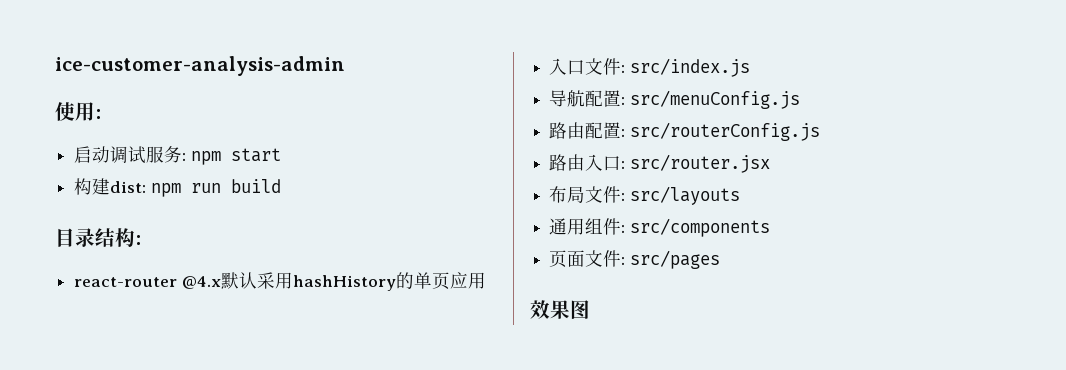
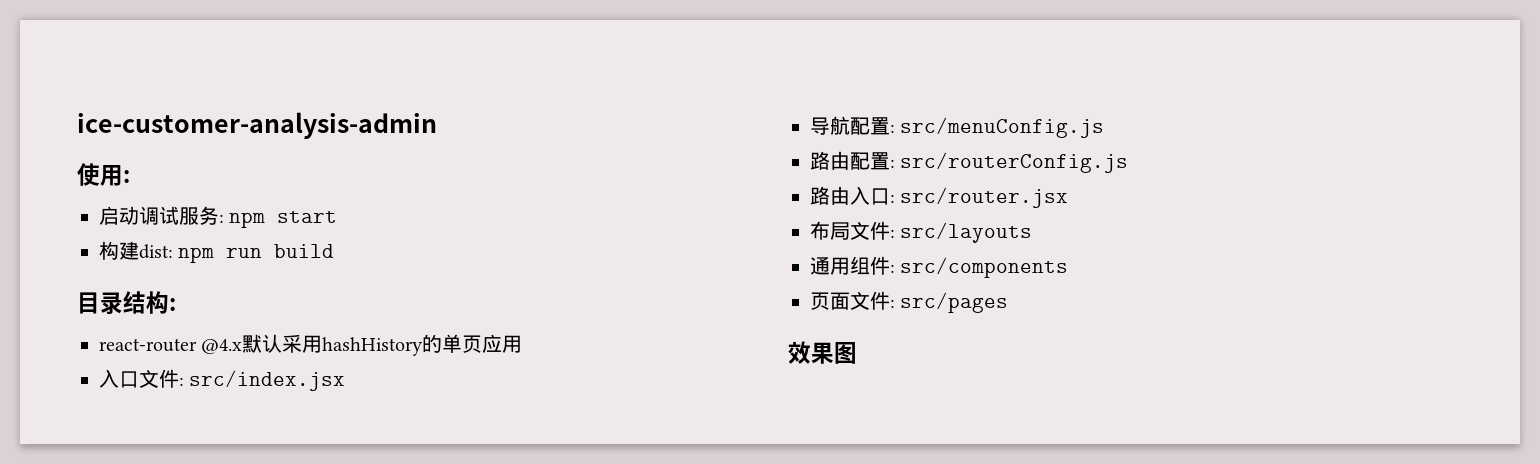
- 入口文件: src/index.js
+ 入口文件: src/index.jsx

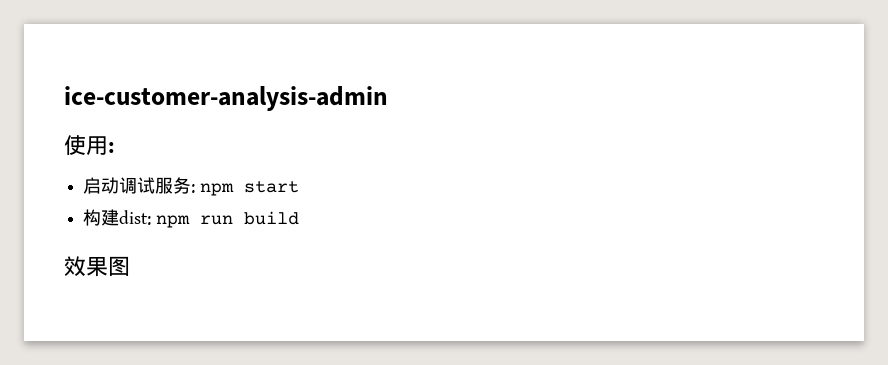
- 目录结构:
- react-router @4.x默认采用hashHistory的单页应用
- 入口文件: src/index.jsx
- 导航配置: src/menuConfig.js
- 路由配置: src/routerConfig.js
- 路由入口: src/router.jsx
- 布局文件: src/layouts
- 通用组件: src/components
- 页面文件: src/pages

